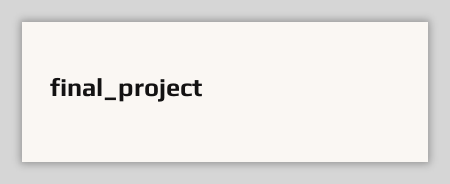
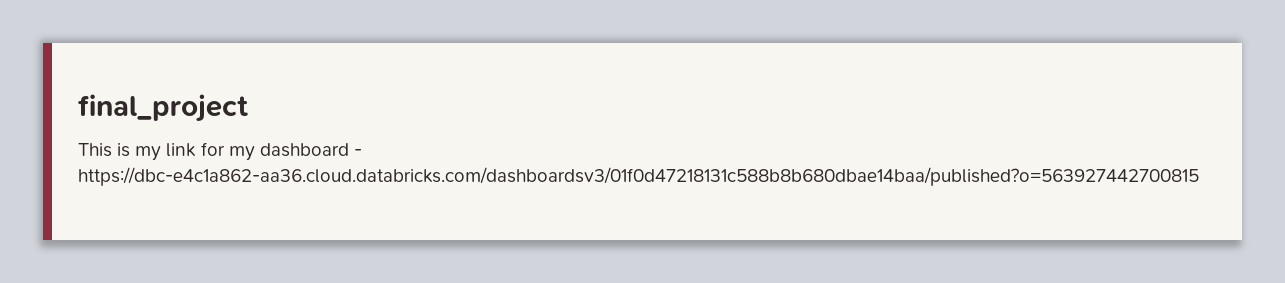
+ This is my link for my dashboard - https://dbc-e4c1a862-aa36.cloud.databricks.com/dashboardsv3/01f0d47218131c588b8b680dbae14baa/published?o=563927442700815

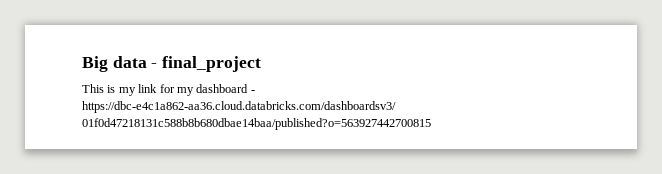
- final_project
+ Big data - final_project

